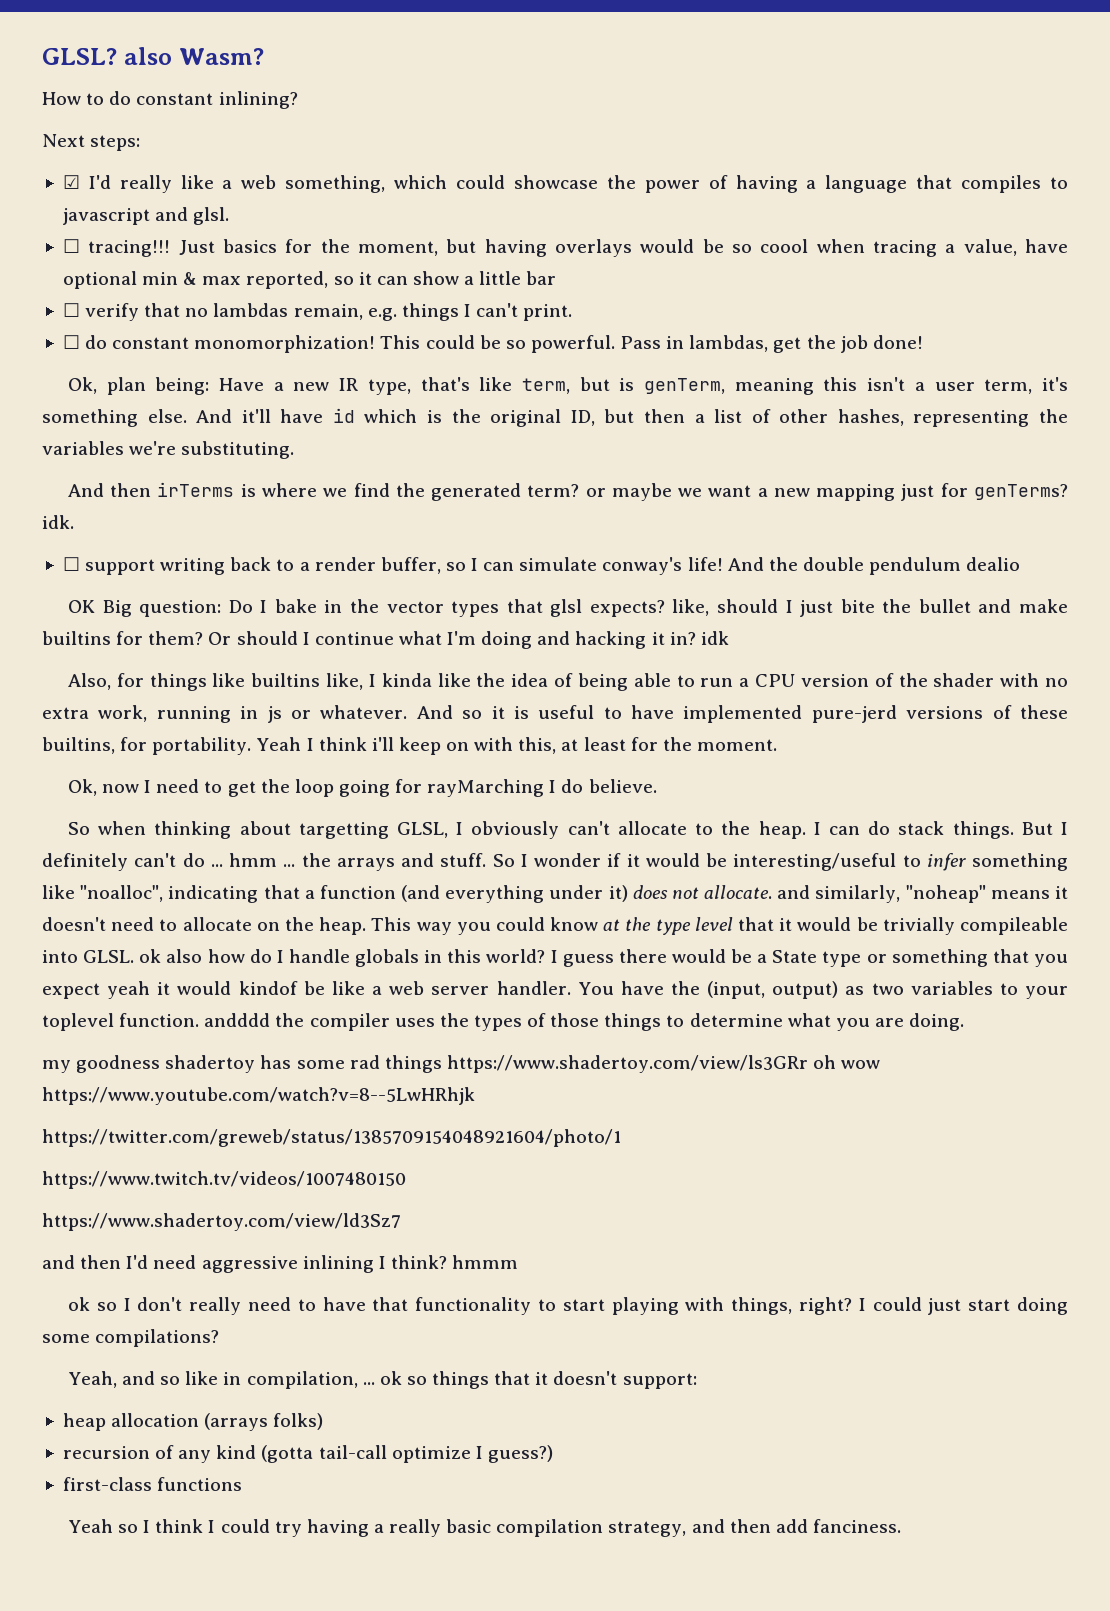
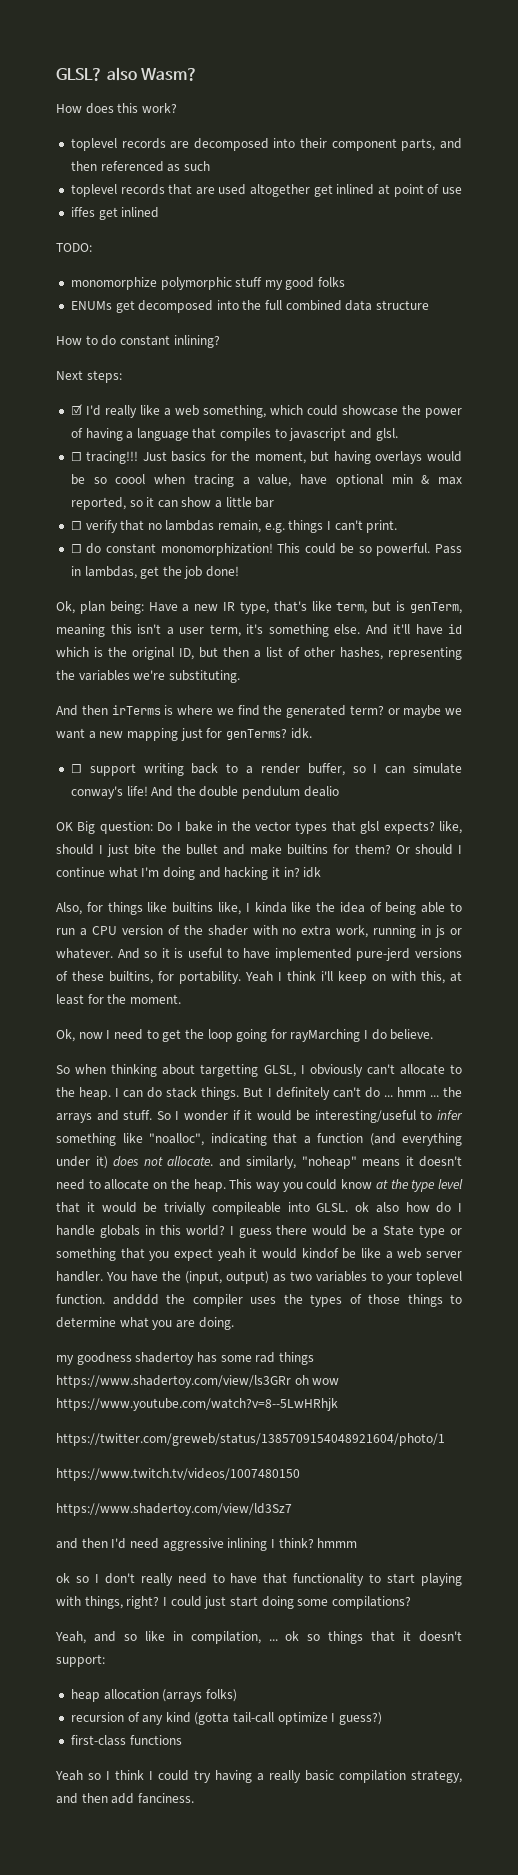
+ How does this work?
+ toplevel records are decomposed into their component parts, and then referenced as such
+ toplevel records that are used altogether get inlined at point of use
+ iffes get inlined
+ TODO:
+ monomorphize polymorphic stuff my good folks
+ ENUMs get decomposed into the full combined data structure

